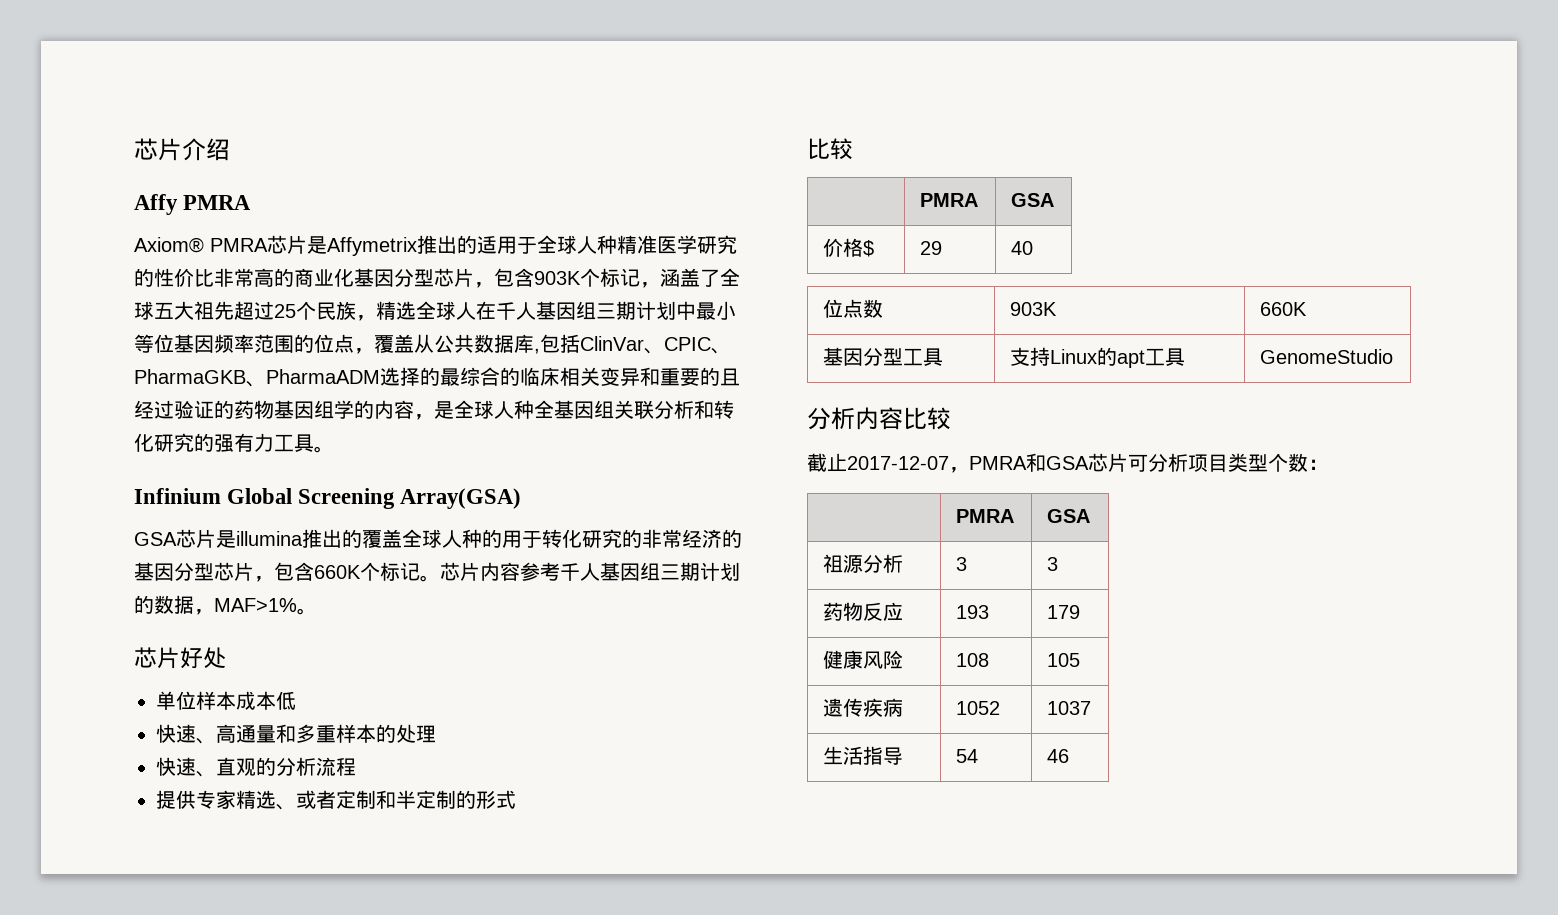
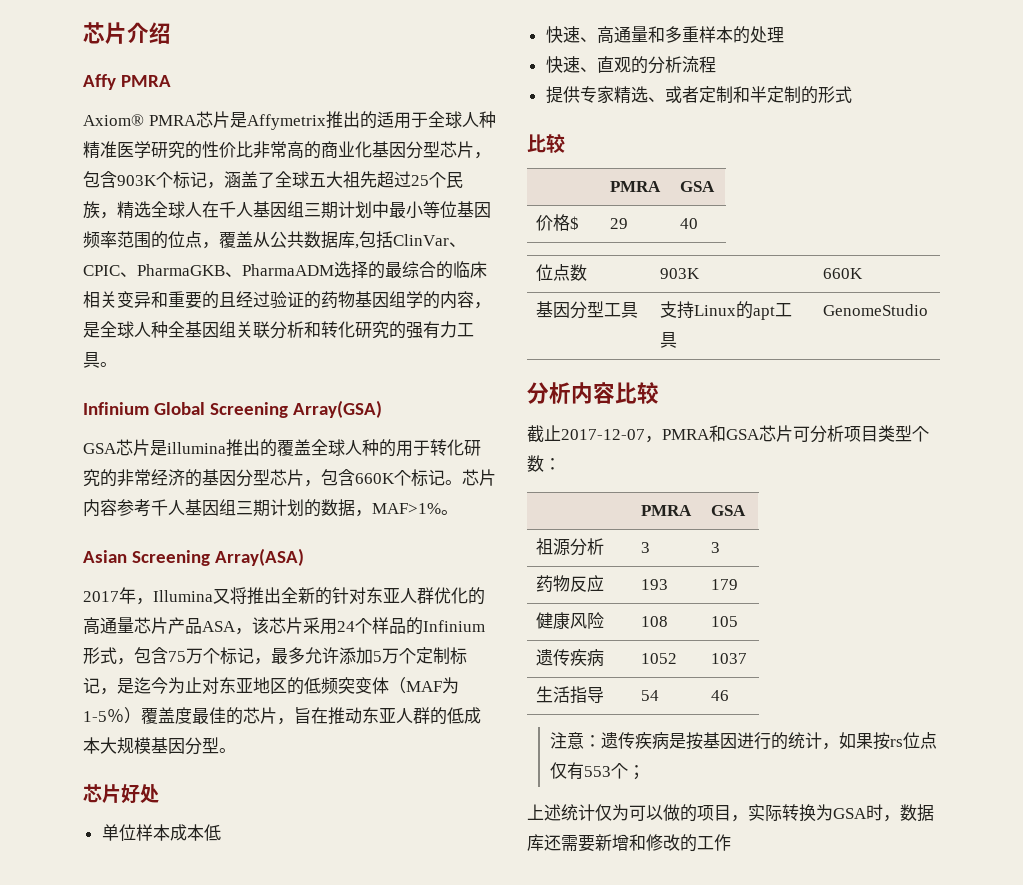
+ Asian Screening Array(ASA)
+ 2017年，Illumina又将推出全新的针对东亚人群优化的高通量芯片产品ASA，该芯片采用24个样品的Infinium形式，包含75万个标记，最多允许添加5万个定制标记，是迄今为止对东亚地区的低频突变体（MAF为1-5％）覆盖度最佳的芯片，旨在推动东亚人群的低成本大规模基因分型。
+ 注意：遗传疾病是按基因进行的统计，如果按rs位点仅有553个；
+ 上述统计仅为可以做的项目，实际转换为GSA时，数据库还需要新增和修改的工作

